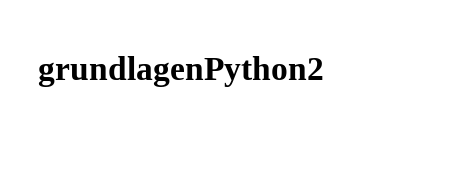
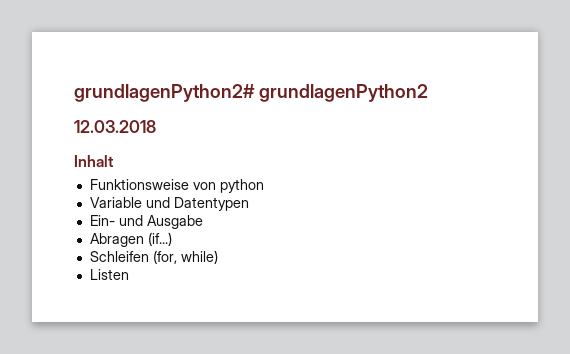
- grundlagenPython2
+ grundlagenPython2# grundlagenPython2
+ 12.03.2018
+ Inhalt
+ Funktionsweise von python
+ Variable und Datentypen
+ Ein- und Ausgabe
+ Abragen (if...)
+ Schleifen (for, while)
+ Listen

